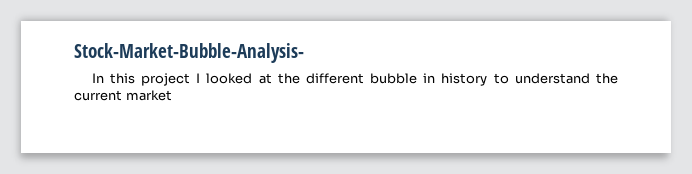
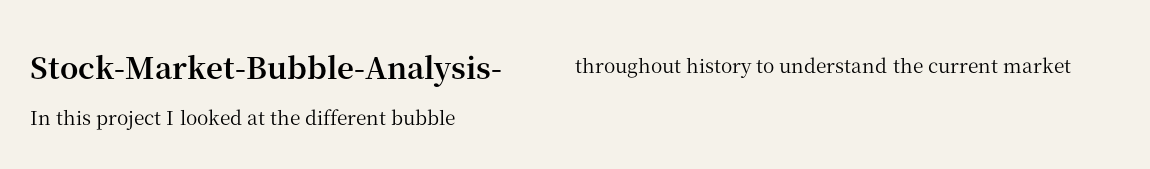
- In this project I looked at the different bubble in history to understand the current market
+ In this project I looked at the different bubble throughout history to understand the current market

